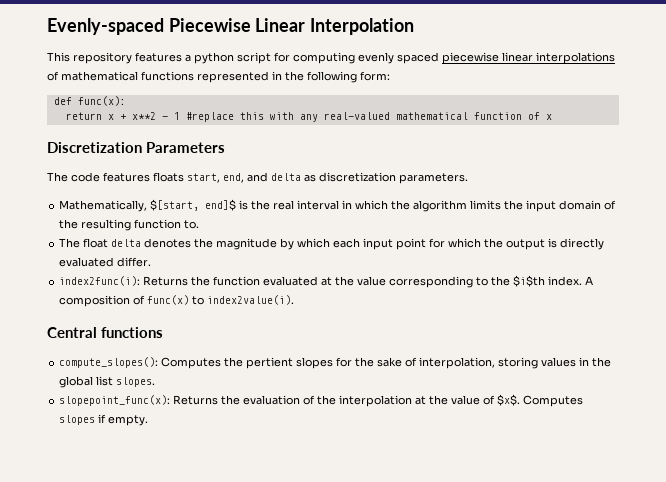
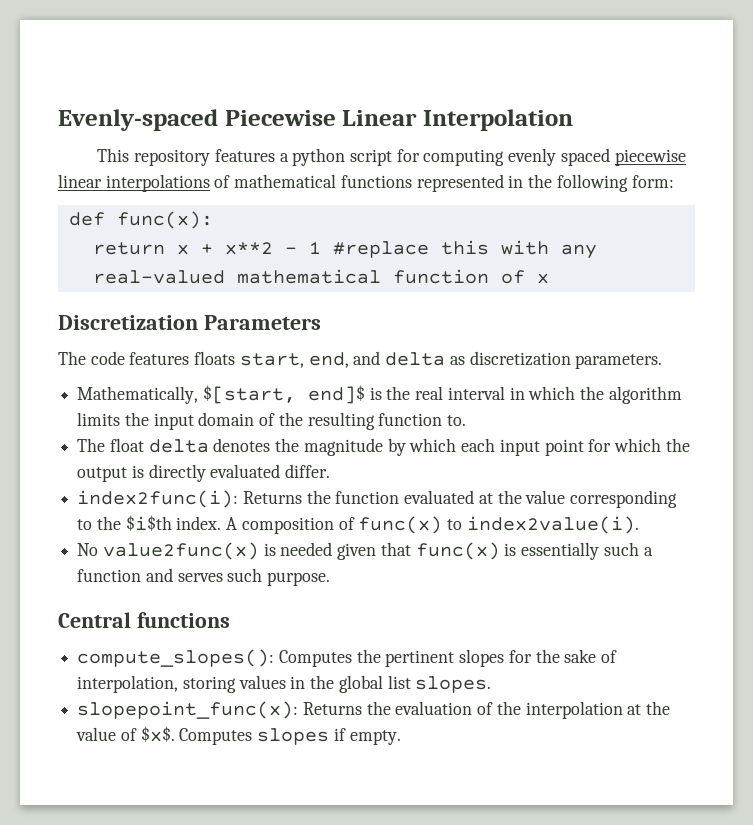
+ No value2func(x) is needed given that func(x) is essentially such a function and serves such purpose.
- compute_slopes(): Computes the pertient slopes for the sake of interpolation, storing values in the global list slopes.
+ compute_slopes(): Computes the pertinent slopes for the sake of interpolation, storing values in the global list slopes.

